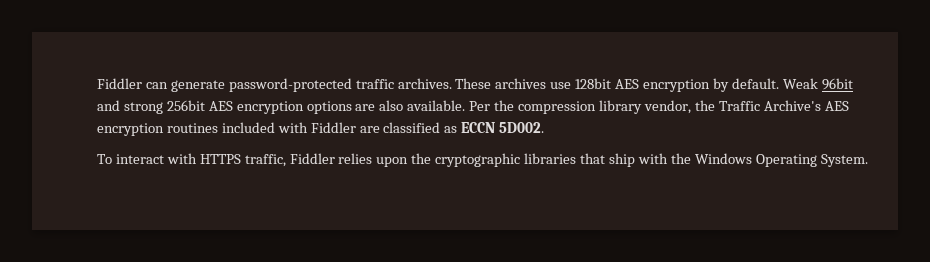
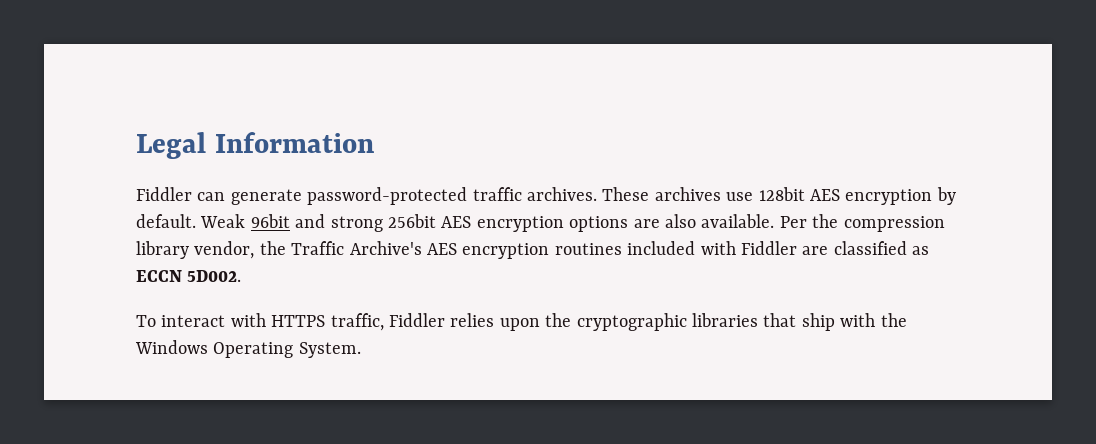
+ Legal Information

